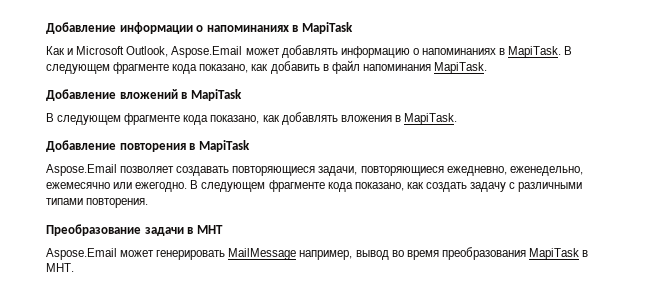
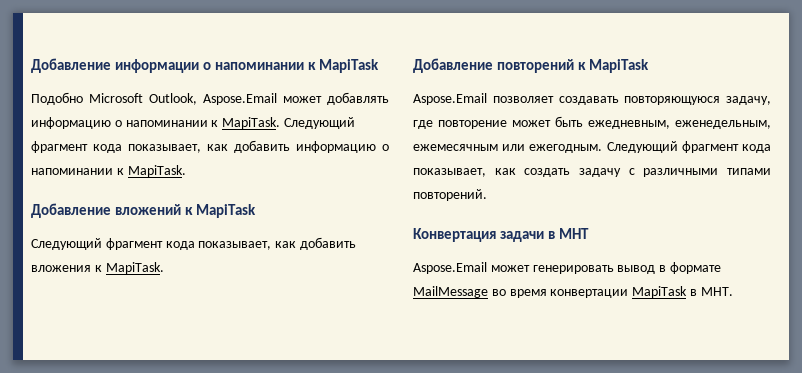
- Добавление информации о напоминаниях в MapiTask
- Как и Microsoft Outlook, Aspose.Email может добавлять информацию о напоминаниях в MapiTask. В следующем фрагменте кода показано, как добавить в файл напоминания MapiTask.
+ Добавление информации о напоминании к MapiTask
+ Подобно Microsoft Outlook, Aspose.Email может добавлять информацию о напоминании к MapiTask. Следующий фрагмент кода показывает, как добавить информацию о напоминании к MapiTask.
- Добавление вложений в MapiTask
- В следующем фрагменте кода показано, как добавлять вложения в MapiTask.
- Добавление повторения в MapiTask
+ Добавление вложений к MapiTask
+ Следующий фрагмент кода показывает, как добавить вложения к MapiTask.
+ Добавление повторений к MapiTask
- Aspose.Email позволяет создавать повторяющиеся задачи, повторяющиеся ежедневно, еженедельно, ежемесячно или ежегодно. В следующем фрагменте кода показано, как создать задачу с различными типами повторения.
- Преобразование задачи в MHT
+ Aspose.Email позволяет создавать повторяющуюся задачу, где повторение может быть ежедневным, еженедельным, ежемесячным или ежегодным. Следующий фрагмент кода показывает, как создать задачу с различными типами повторений.
+ Конвертация задачи в MHT
- Aspose.Email может генерировать MailMessage например, вывод во время преобразования MapiTask в MHT.
+ Aspose.Email может генерировать вывод в формате MailMessage во время конвертации MapiTask в MHT.

